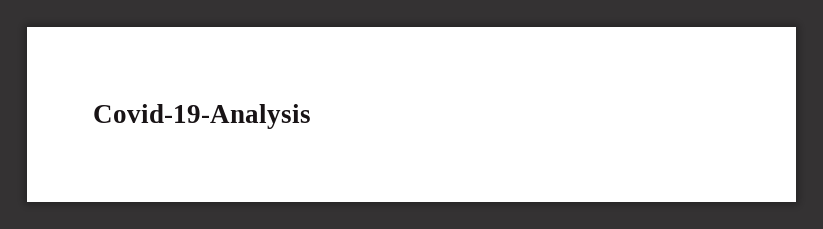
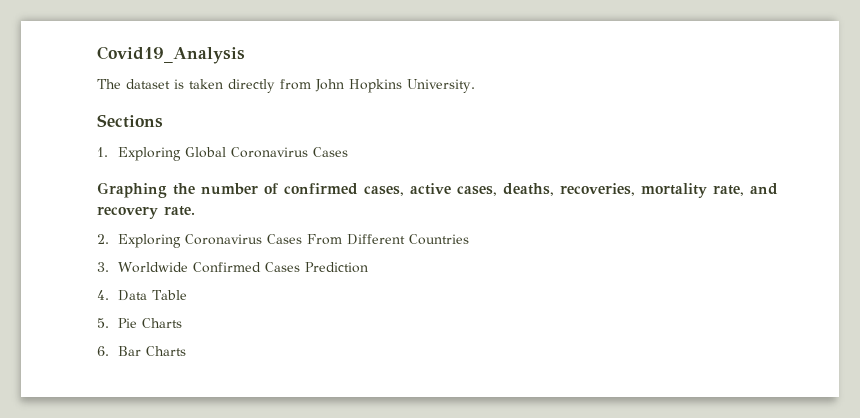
- Covid-19-Analysis
+ Covid19_Analysis
+ The dataset is taken directly from John Hopkins University.
+ Sections
+ 1. Exploring Global Coronavirus Cases
+ Graphing the number of confirmed cases, active cases, deaths, recoveries, mortality rate, and recovery rate.
+ 2. Exploring Coronavirus Cases From Different Countries
+ 3. Worldwide Confirmed Cases Prediction
+ 4. Data Table
+ 5. Pie Charts
+ 6. Bar Charts

